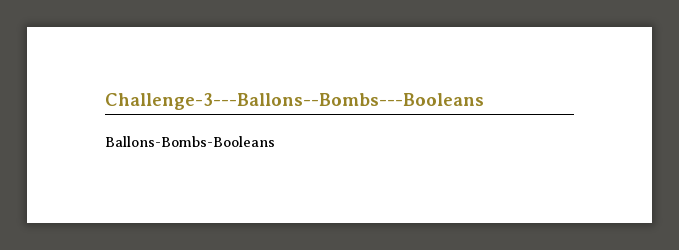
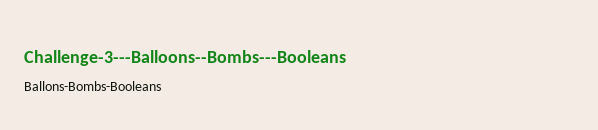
- Challenge-3---Ballons--Bombs---Booleans
+ Challenge-3---Balloons--Bombs---Booleans

